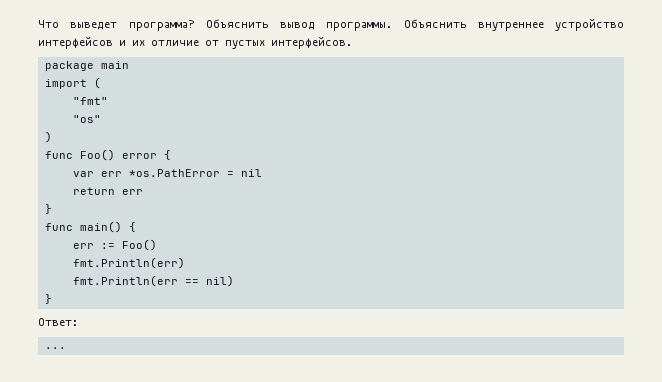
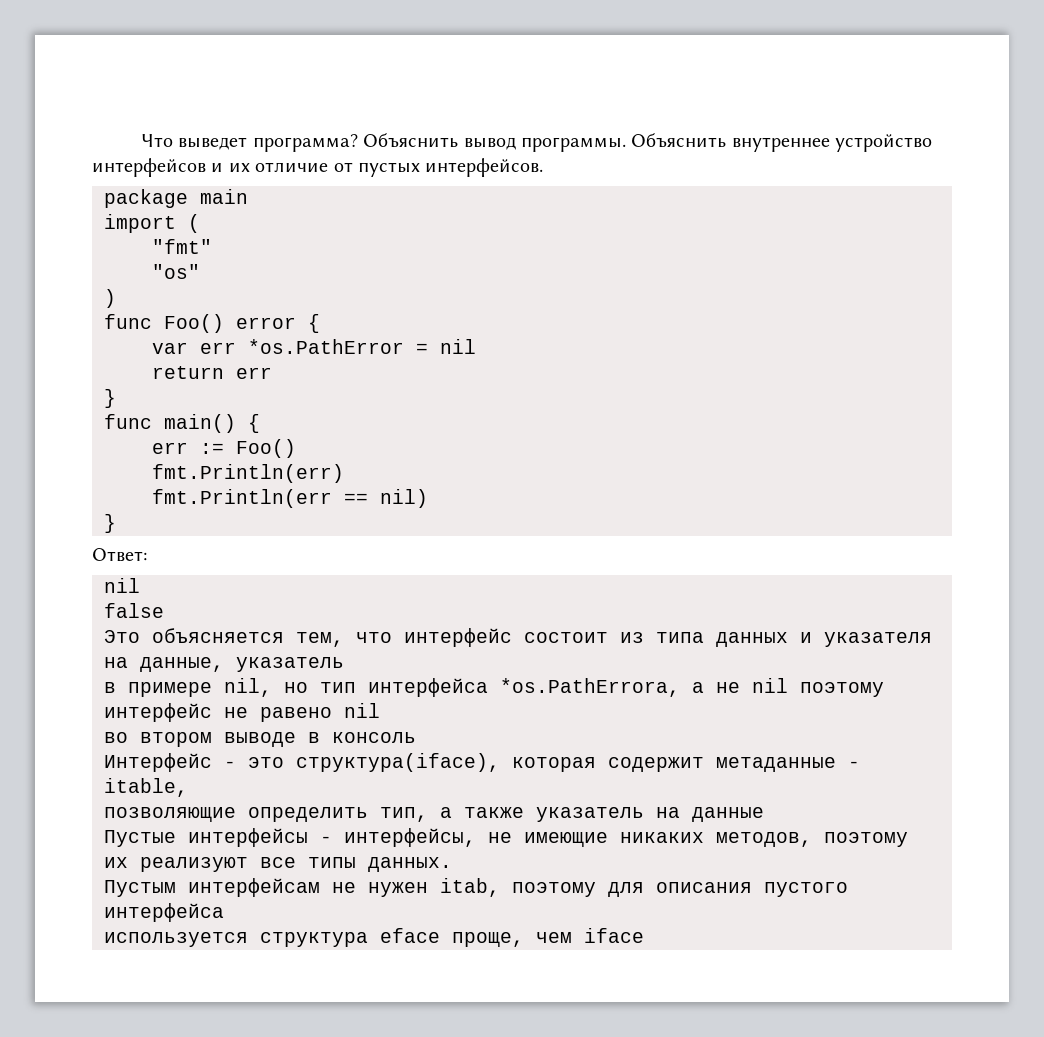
  Ответ:
- ...
+ nil
+ false
+ Это объясняется тем, что интерфейс состоит из типа данных и указателя на данные, указатель
+ в примере nil, но тип интерфейса *os.PathErrorа, а не nil поэтому интерфейс не равено nil
+ во втором выводе в консоль
+ Интерфейс - это структура(iface), которая содержит метаданные - itable,
+ позволяющие определить тип, а также указатель на данные
+ Пустые интерфейсы - интерфейсы, не имеющие никаких методов, поэтому их реализуют все типы данных.
+ Пустым интерфейсам не нужен itab, поэтому для описания пустого интерфейса
+ используется структура eface проще, чем iface

